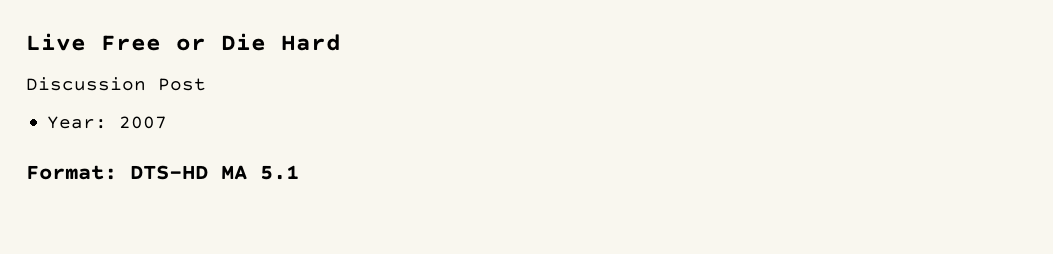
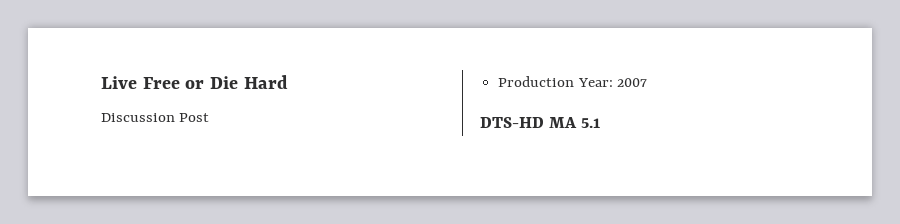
- Year: 2007
+ Production Year: 2007
- Format: DTS-HD MA 5.1
+ DTS-HD MA 5.1

